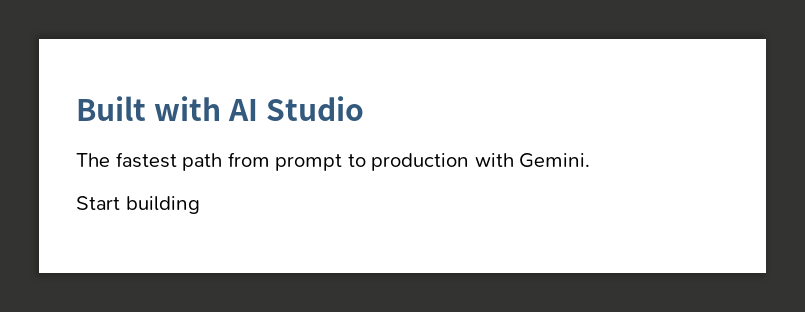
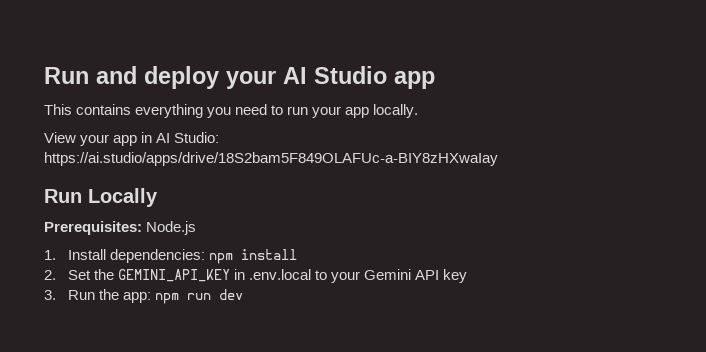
- Built with AI Studio
- The fastest path from prompt to production with Gemini.
- Start building
+ Run and deploy your AI Studio app
+ This contains everything you need to run your app locally.
+ View your app in AI Studio: https://ai.studio/apps/drive/18S2bam5F849OLAFUc-a-BIY8zHXwaIay
+ Run Locally
+ Prerequisites: Node.js
+ 1. Install dependencies: npm install
+ 2. Set the GEMINI_API_KEY in .env.local to your Gemini API key
+ 3. Run the app: npm run dev

